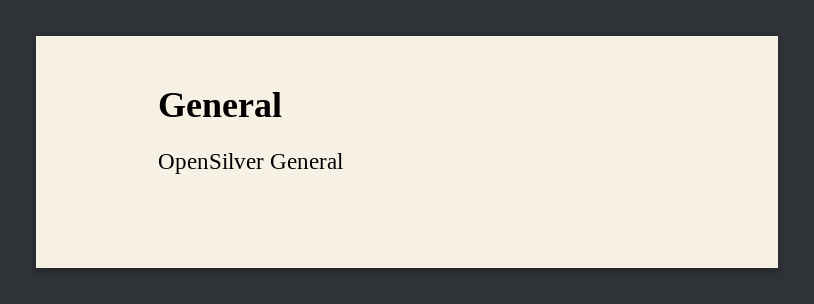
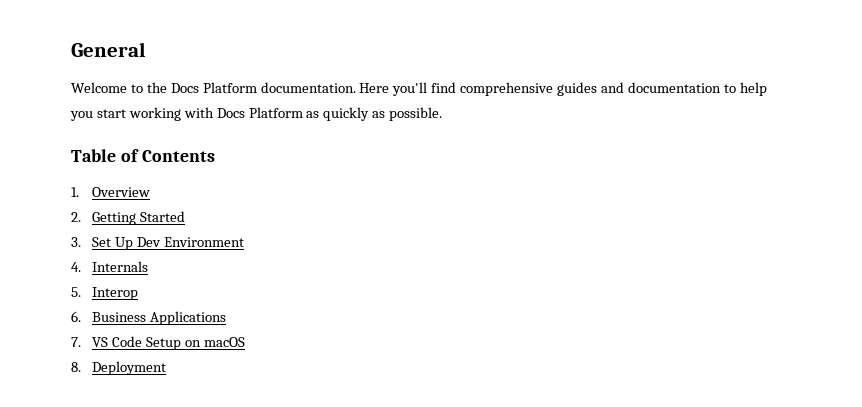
- OpenSilver General
+ Welcome to the Docs Platform documentation. Here you'll find comprehensive guides and documentation to help you start working with Docs Platform as quickly as possible.
+ Table of Contents
+ 1. Overview
+ 2. Getting Started
+ 3. Set Up Dev Environment
+ 4. Internals
+ 5. Interop
+ 6. Business Applications
+ 7. VS Code Setup on macOS
+ 8. Deployment

